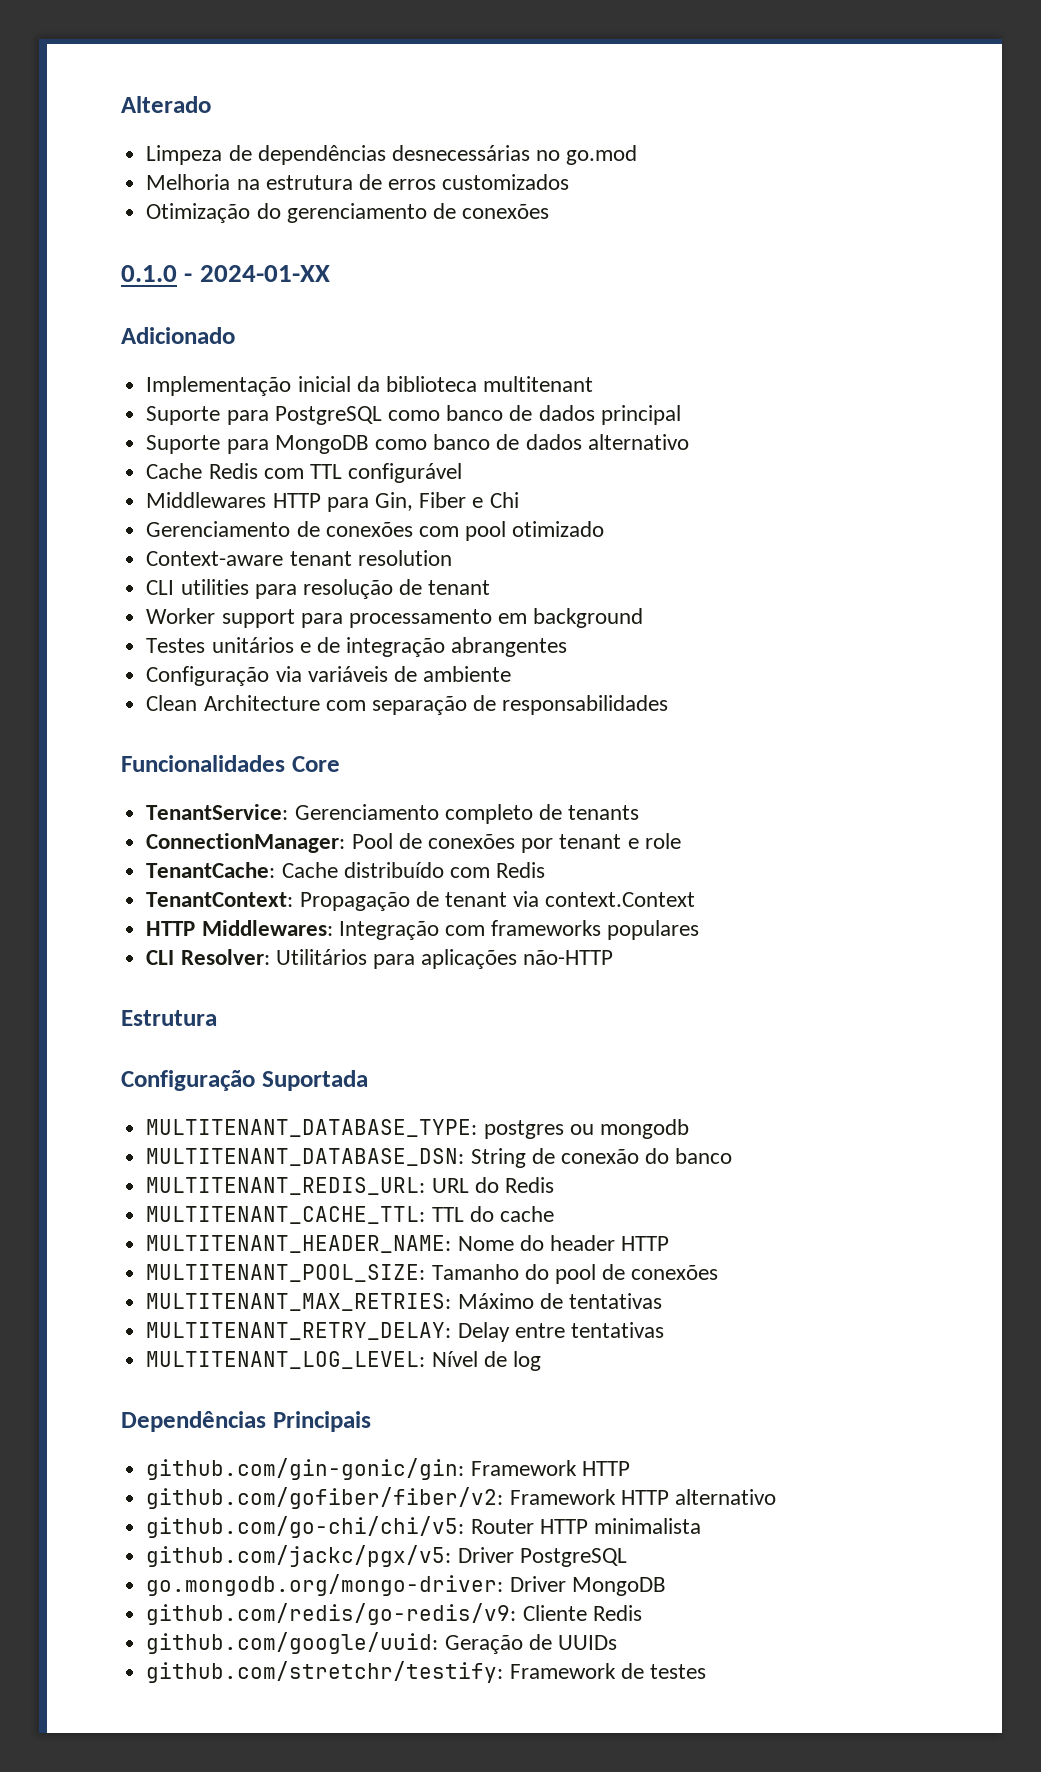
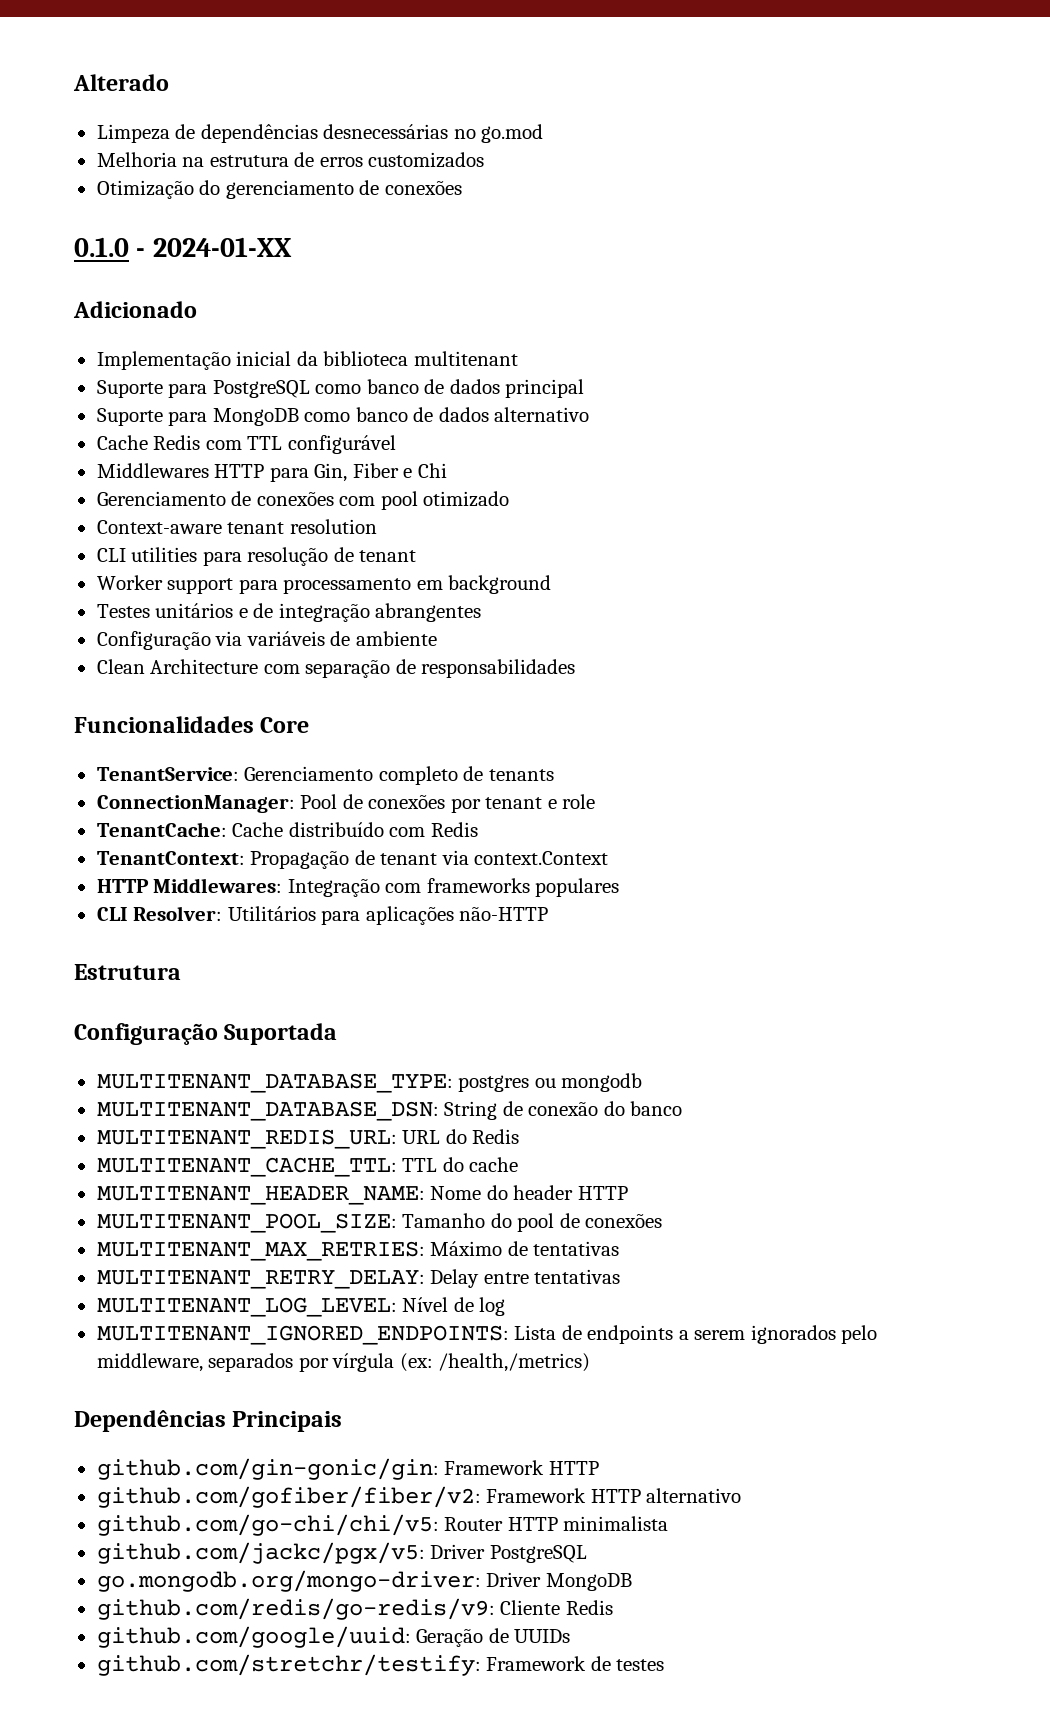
+ MULTITENANT_IGNORED_ENDPOINTS: Lista de endpoints a serem ignorados pelo middleware, separados por vírgula (ex: /health,/metrics)

